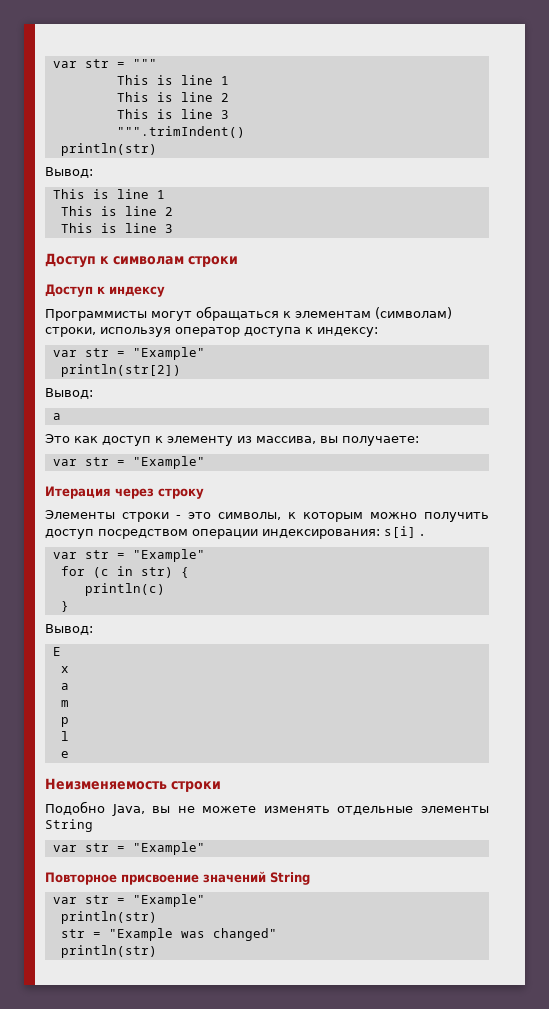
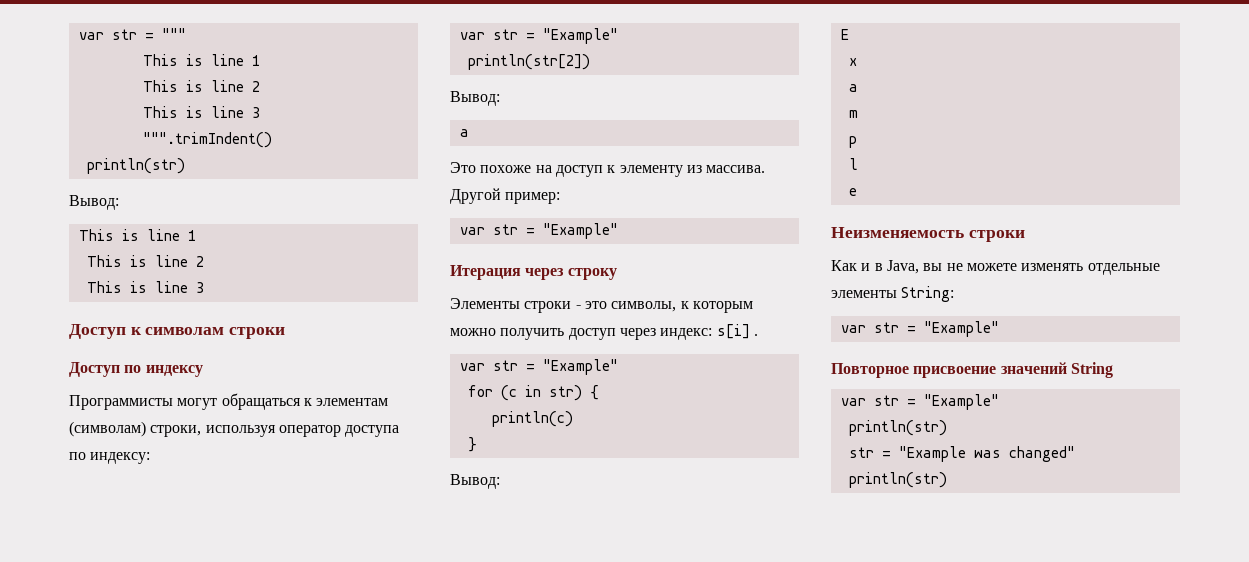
- Доступ к индексу
+ Доступ по индексу
- Программисты могут обращаться к элементам (символам) строки, используя оператор доступа к индексу:
+ Программисты могут обращаться к элементам (символам) строки, используя оператор доступа по индексу:
- Это как доступ к элементу из массива, вы получаете:
+ Это похоже на доступ к элементу из массива. Другой пример:
- Элементы строки - это символы, к которым можно получить доступ посредством операции индексирования: s[i] .
+ Элементы строки - это символы, к которым можно получить доступ через индекс: s[i] .
- Подобно Java, вы не можете изменять отдельные элементы String
+ Как и в Java, вы не можете изменять отдельные элементы String:

